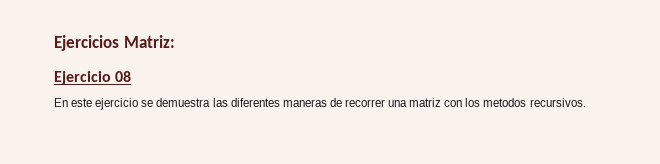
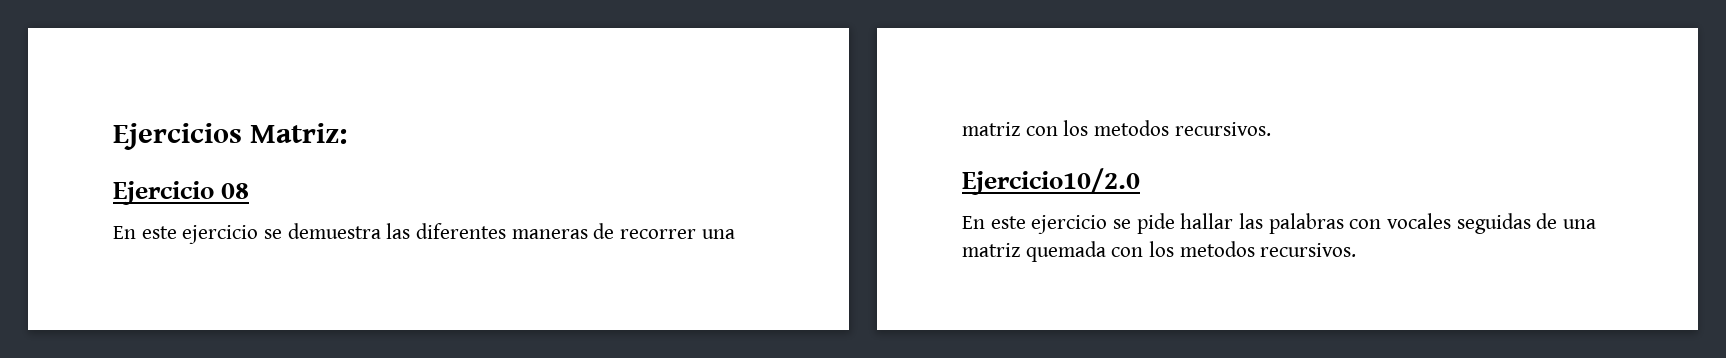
+ Ejercicio10/2.0
+ En este ejercicio se pide hallar las palabras con vocales seguidas de una matriz quemada con los metodos recursivos.

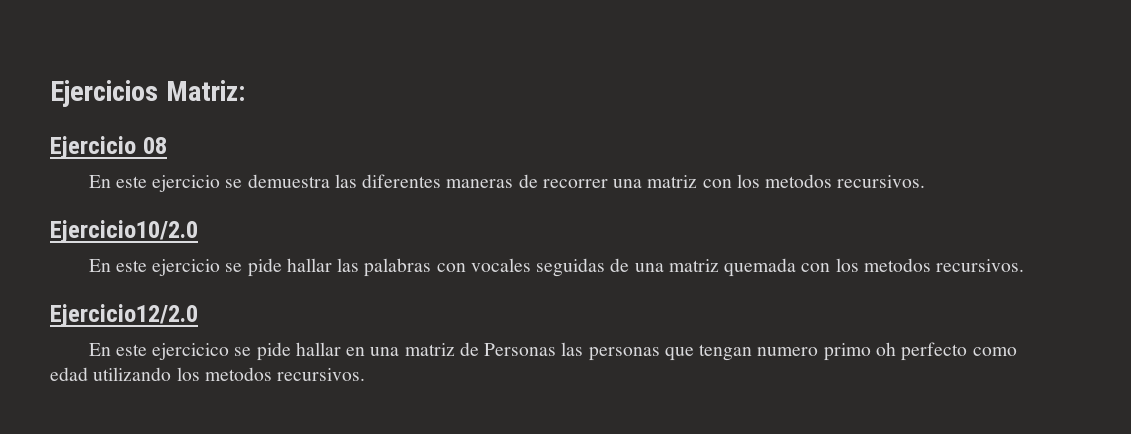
+ Ejercicio12/2.0
+ En este ejercicico se pide hallar en una matriz de Personas las personas que tengan numero primo oh perfecto como edad utilizando los metodos recursivos.

